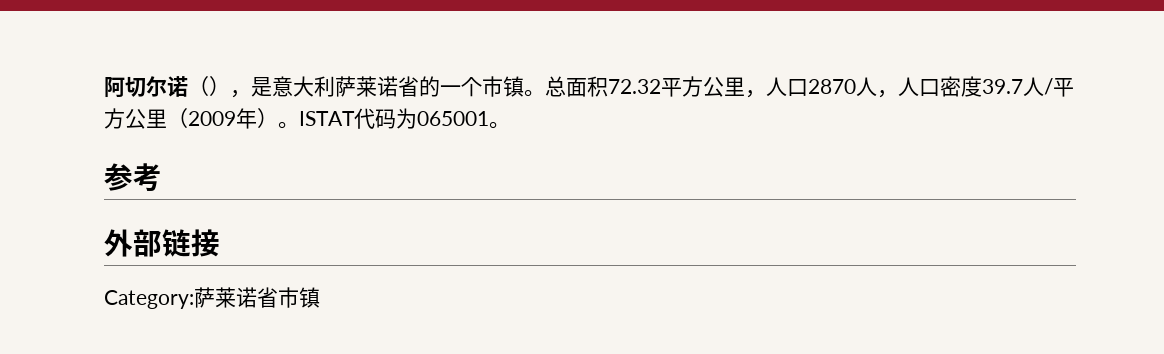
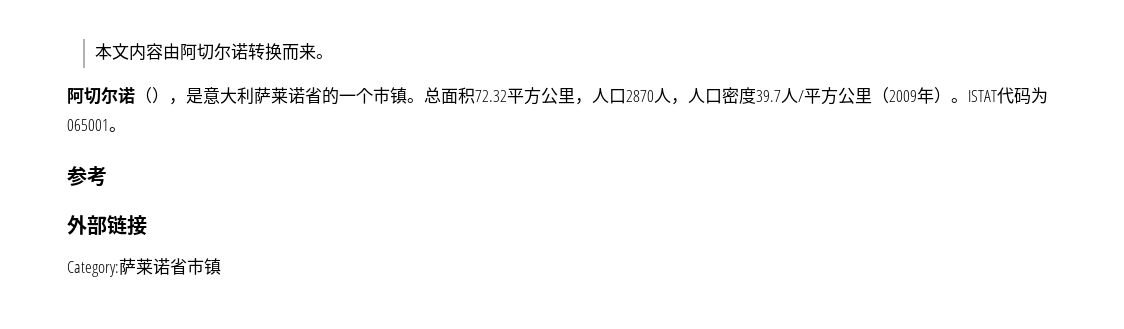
+ 本文内容由阿切尔诺转换而来。

